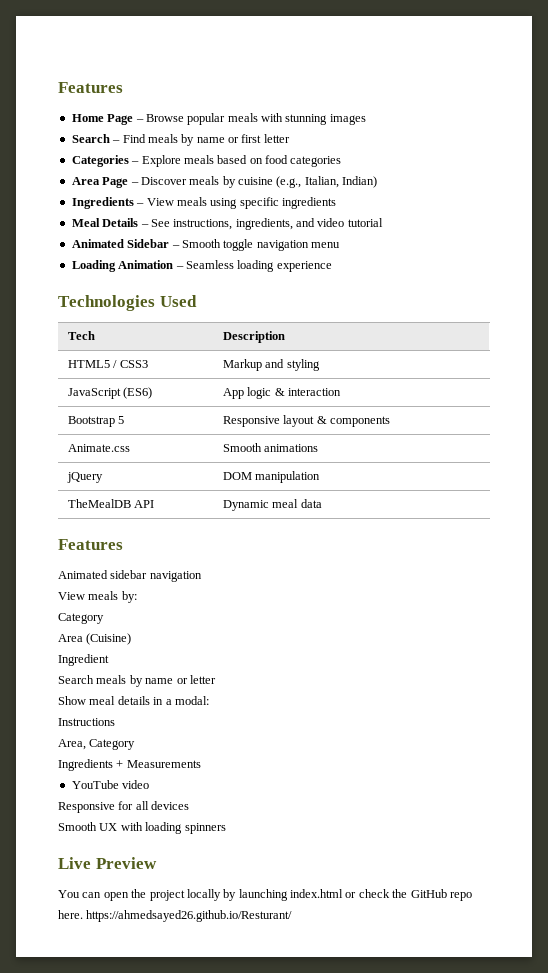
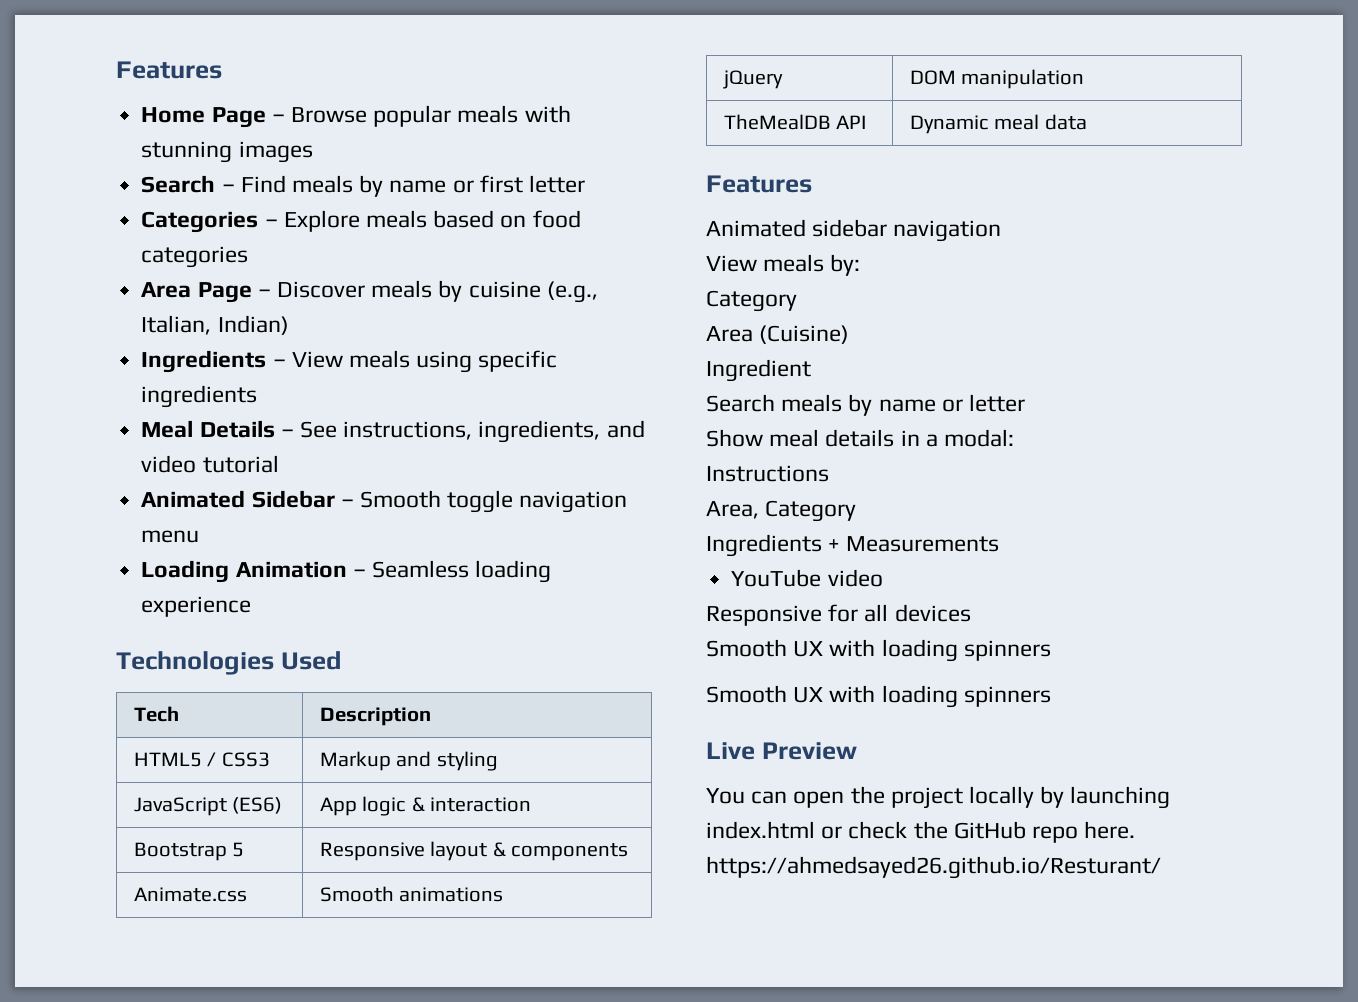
  Responsive for all devices
+ Smooth UX with loading spinners

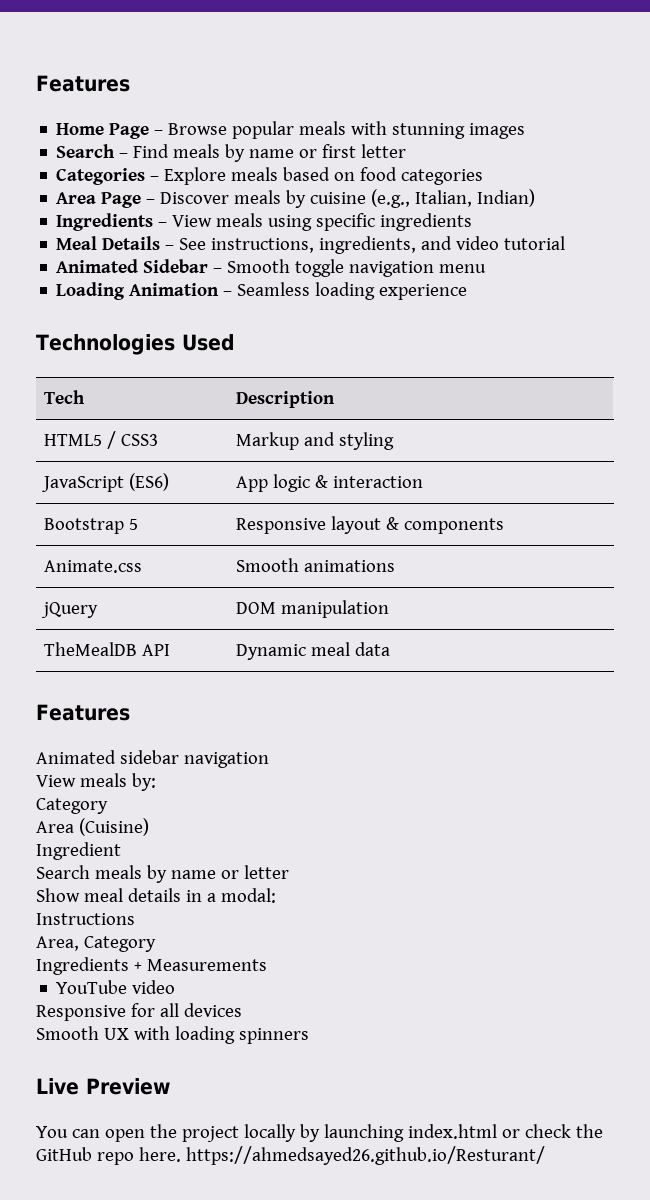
  Responsive for all devices
- Smooth UX with loading spinners

